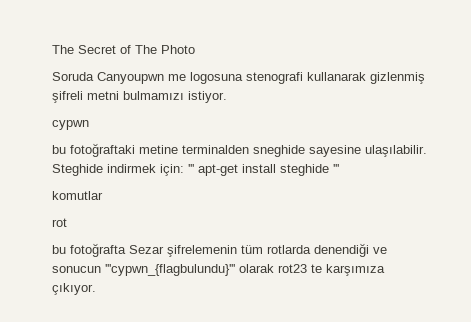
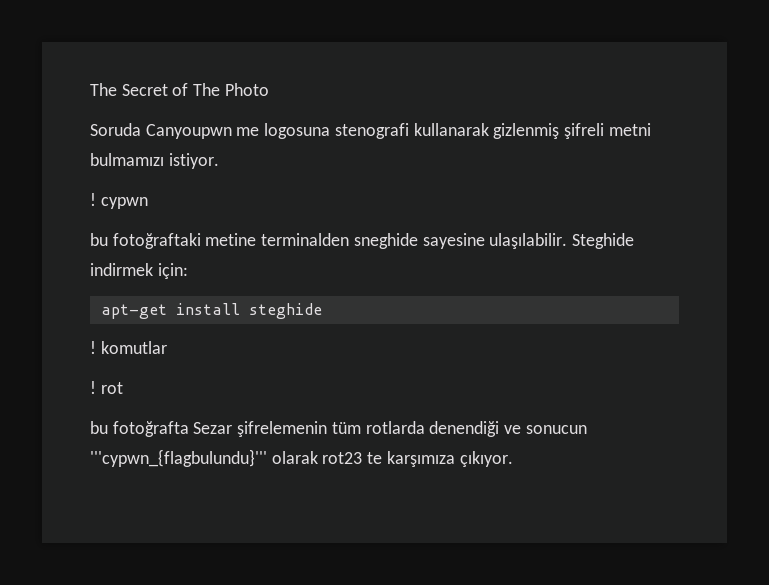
- cypwn
+ ! cypwn
- Steghide indirmek için: ''' apt-get install steghide '''
- komutlar
+ Steghide indirmek için:
+ apt-get install steghide
+ ! komutlar
- rot
+ ! rot

